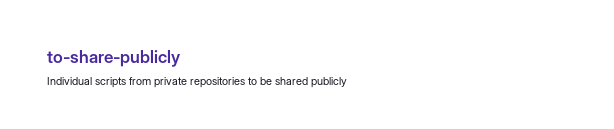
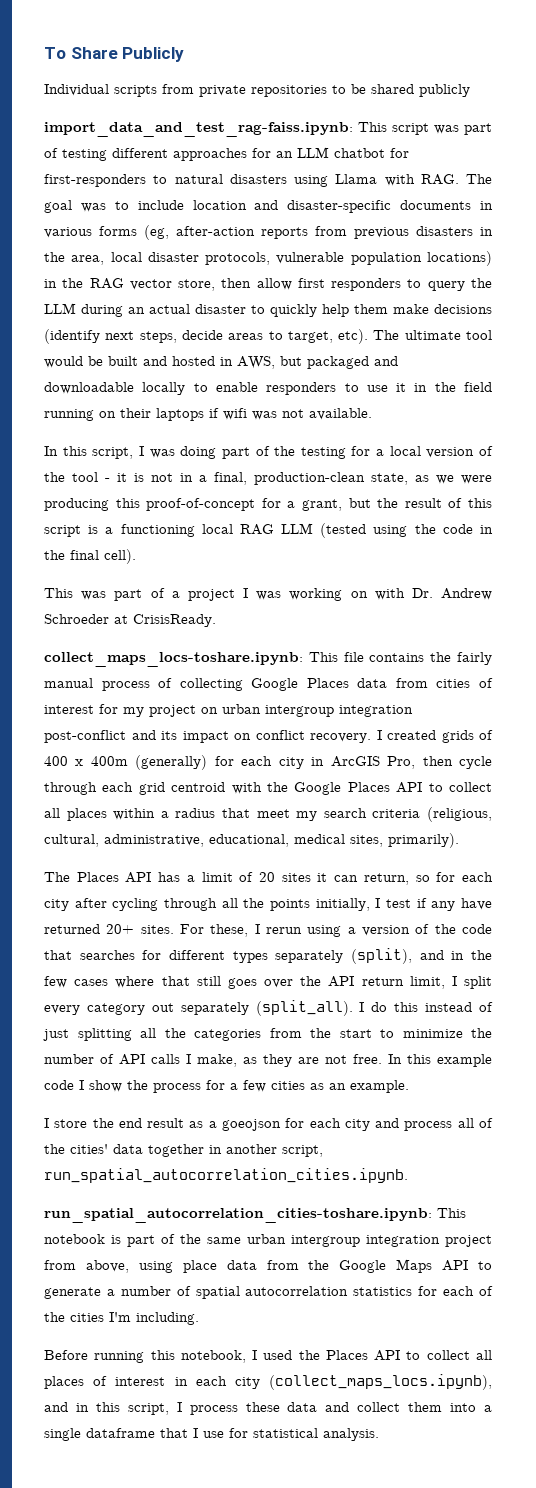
- to-share-publicly
+ To Share Publicly
+ import_data_and_test_rag-faiss.ipynb: This script was part of testing different approaches for an LLM chatbot for first-responders to natural disasters using Llama with RAG. The goal was to include location and disaster-specific documents in various forms (eg, after-action reports from previous disasters in the area, local disaster protocols, vulnerable population locations) in the RAG vector store, then allow first responders to query the LLM during an actual disaster to quickly help them make decisions (identify next steps, decide areas to target, etc). The ultimate tool would be built and hosted in AWS, but packaged and downloadable locally to enable responders to use it in the field running on their laptops if wifi was not available.
+ In this script, I was doing part of the testing for a local version of the tool - it is not in a final, production-clean state, as we were producing this proof-of-concept for a grant, but the result of this script is a functioning local RAG LLM (tested using the code in the final cell).
+ This was part of a project I was working on with Dr. Andrew Schroeder at CrisisReady.
+ collect_maps_locs-toshare.ipynb: This file contains the fairly manual process of collecting Google Places data from cities of interest for my project on urban intergroup integration post-conflict and its impact on conflict recovery. I created grids of 400 x 400m (generally) for each city in ArcGIS Pro, then cycle through each grid centroid with the Google Places API to collect all places within a radius that meet my search criteria (religious, cultural, administrative, educational, medical sites, primarily).
+ The Places API has a limit of 20 sites it can return, so for each city after cycling through all the points initially, I test if any have returned 20+ sites. For these, I rerun using a version of the code that searches for different types separately (split), and in the few cases where that still goes over the API return limit, I split every category out separately (split_all). I do this instead of just splitting all the categories from the start to minimize the number of API calls I make, as they are not free. In this example code I show the process for a few cities as an example.
+ I store the end result as a goeojson for each city and process all of the cities' data together in another script, run_spatial_autocorrelation_cities.ipynb.
+ run_spatial_autocorrelation_cities-toshare.ipynb: This notebook is part of the same urban intergroup integration project from above, using place data from the Google Maps API to generate a number of spatial autocorrelation statistics for each of the cities I'm including.
+ Before running this notebook, I used the Places API to collect all places of interest in each city (collect_maps_locs.ipynb), and in this script, I process these data and collect them into a single dataframe that I use for statistical analysis.

